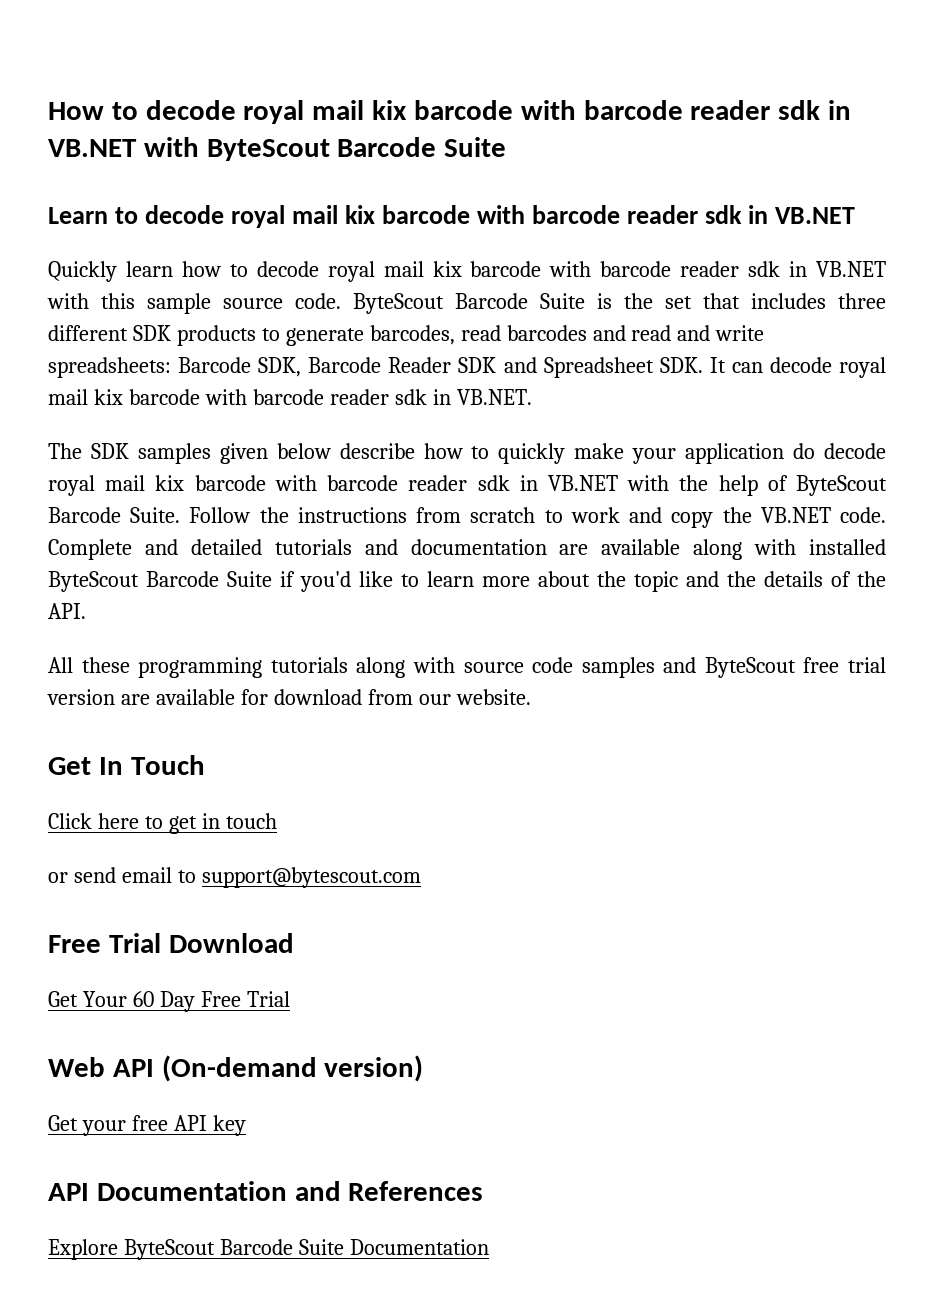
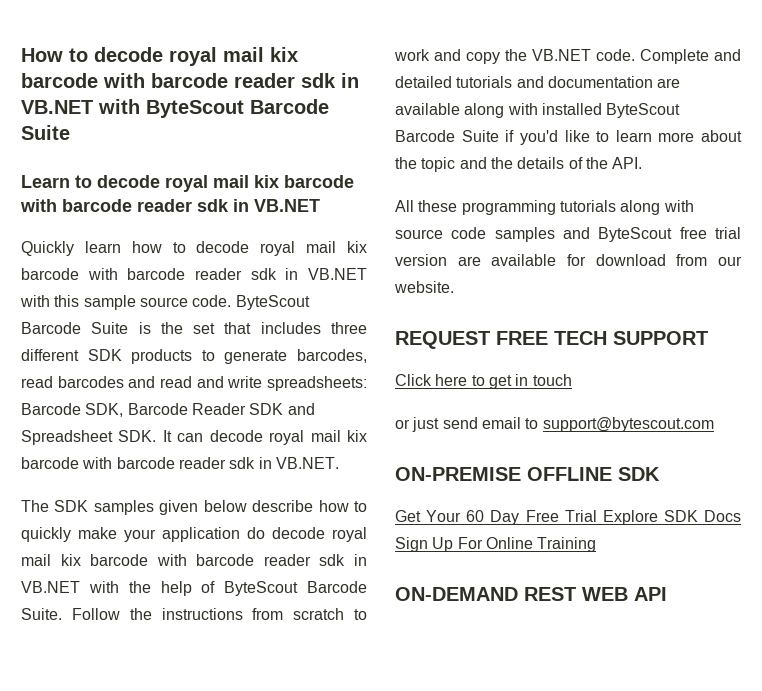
- Get In Touch
+ REQUEST FREE TECH SUPPORT
- or send email to support@bytescout.com
+ or just send email to support@bytescout.com
- Free Trial Download
+ ON-PREMISE OFFLINE SDK
- Get Your 60 Day Free Trial
- Web API (On-demand version)
- Get your free API key
- API Documentation and References
- Explore ByteScout Barcode Suite Documentation
+ Get Your 60 Day Free Trial Explore SDK Docs Sign Up For Online Training
+ ON-DEMAND REST WEB API

